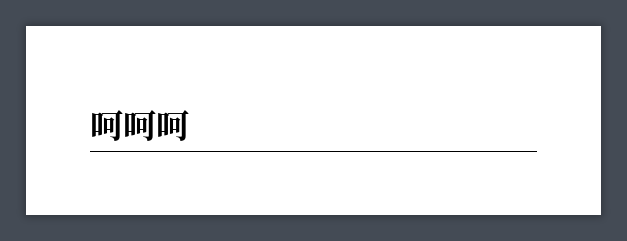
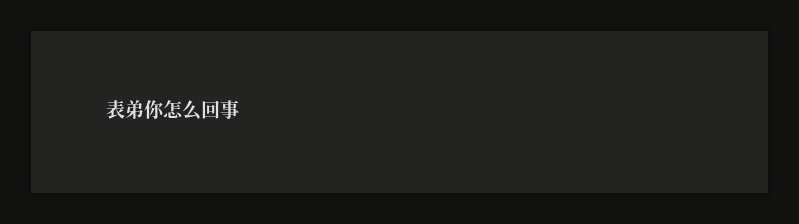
- 呵呵呵
+ 表弟你怎么回事

